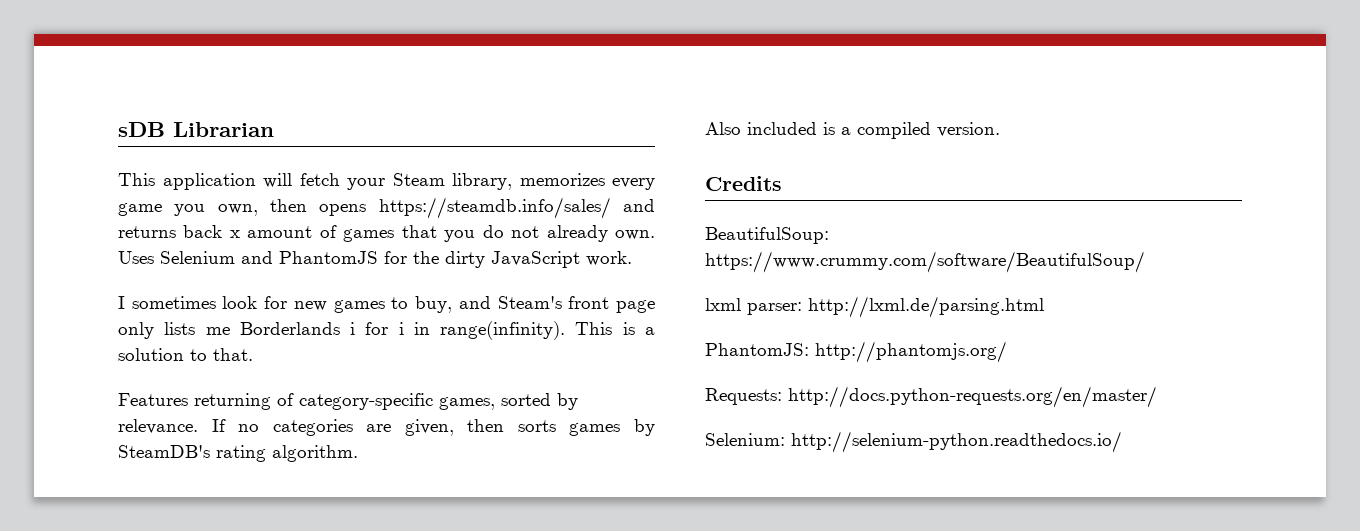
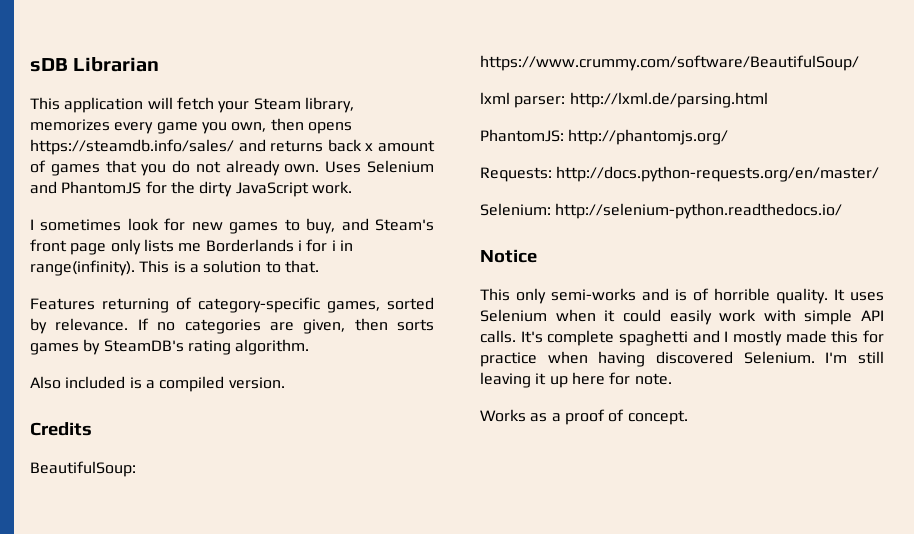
+ Notice
+ This only semi-works and is of horrible quality. It uses Selenium when it could easily work with simple API calls. It's complete spaghetti and I mostly made this for practice when having discovered Selenium. I'm still leaving it up here for note.
+ Works as a proof of concept.

